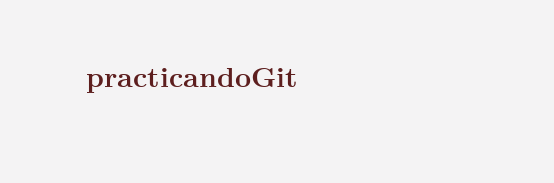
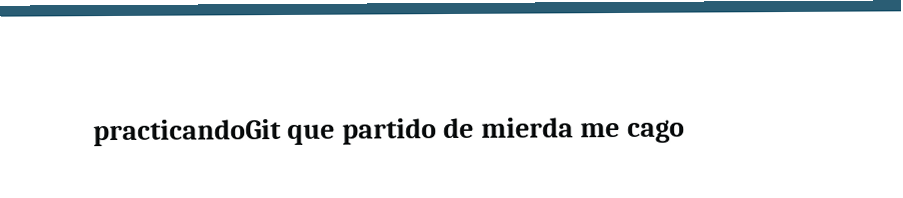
- practicandoGit
+ practicandoGit que partido de mierda me cago

